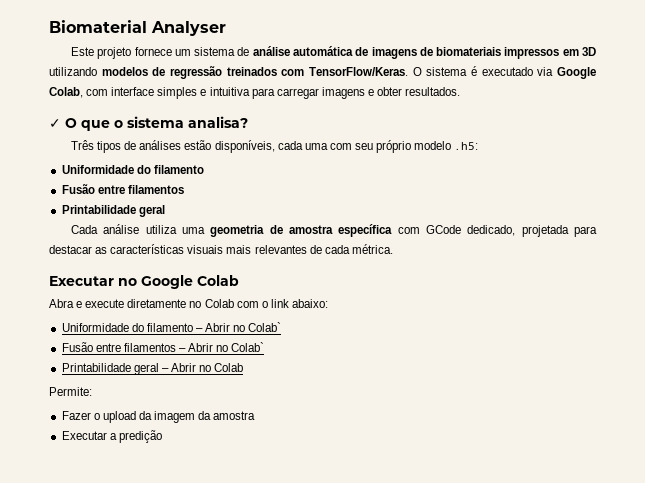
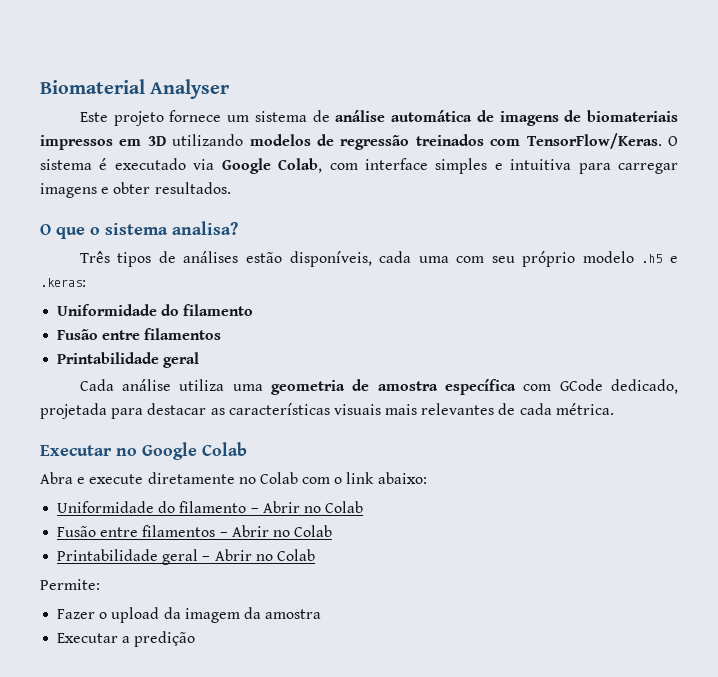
- ✓ O que o sistema analisa?
+ O que o sistema analisa?
- Três tipos de análises estão disponíveis, cada uma com seu próprio modelo .h5:
+ Três tipos de análises estão disponíveis, cada uma com seu próprio modelo .h5 e .keras:
- Uniformidade do filamento – Abrir no Colab`
+ Uniformidade do filamento – Abrir no Colab
- Fusão entre filamentos – Abrir no Colab`
+ Fusão entre filamentos – Abrir no Colab

